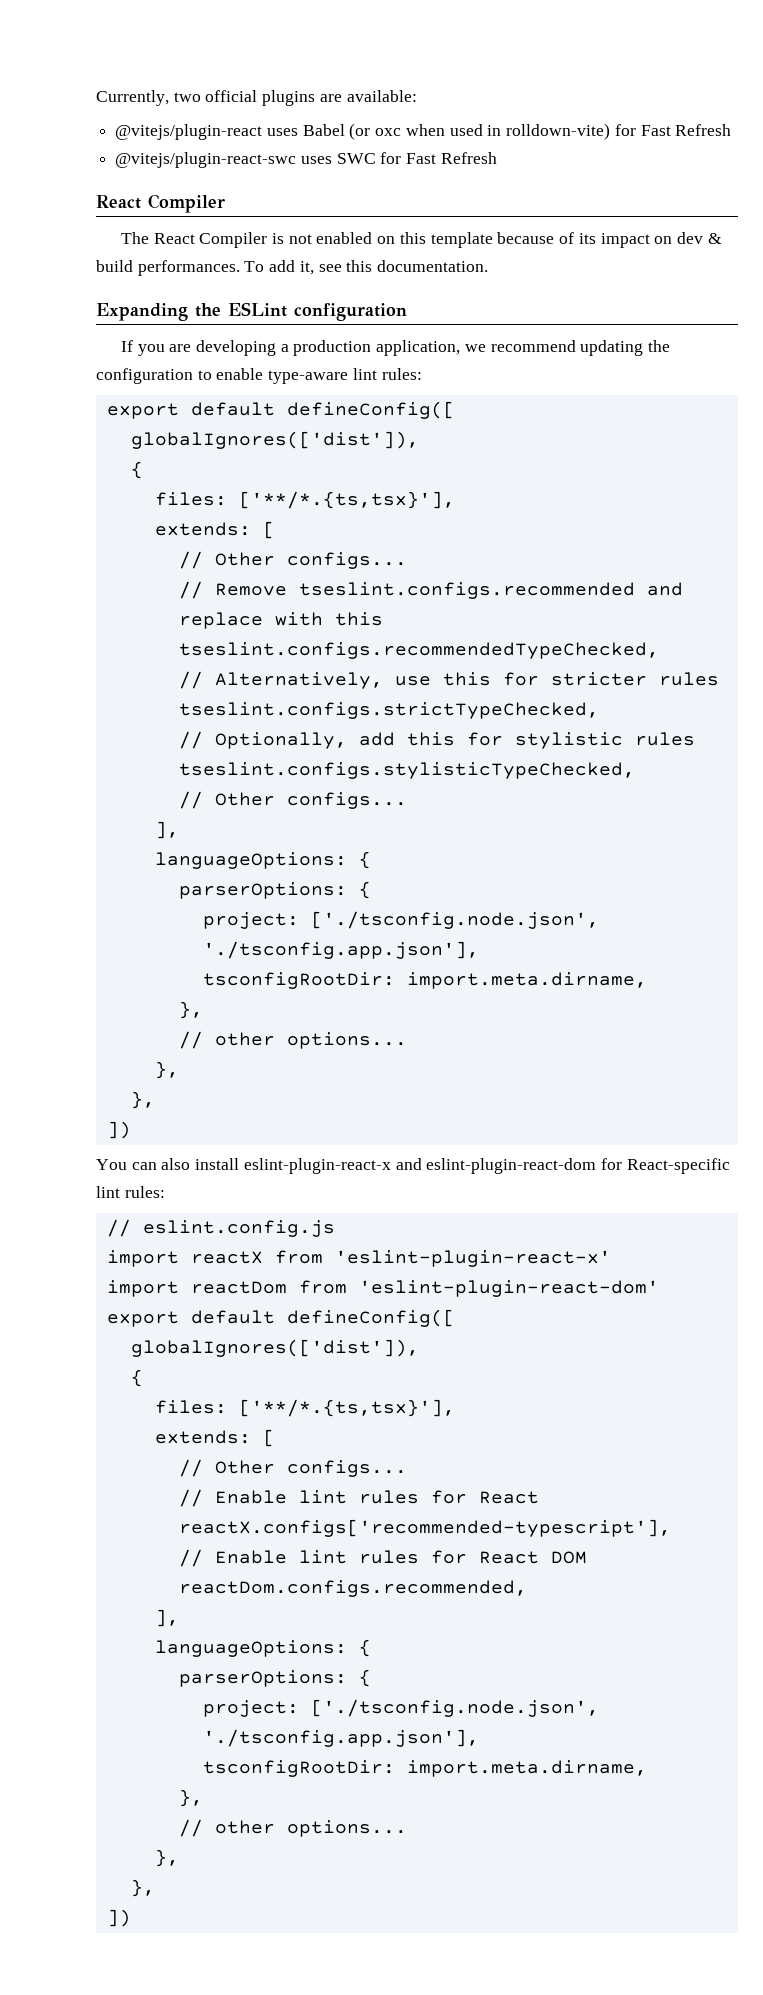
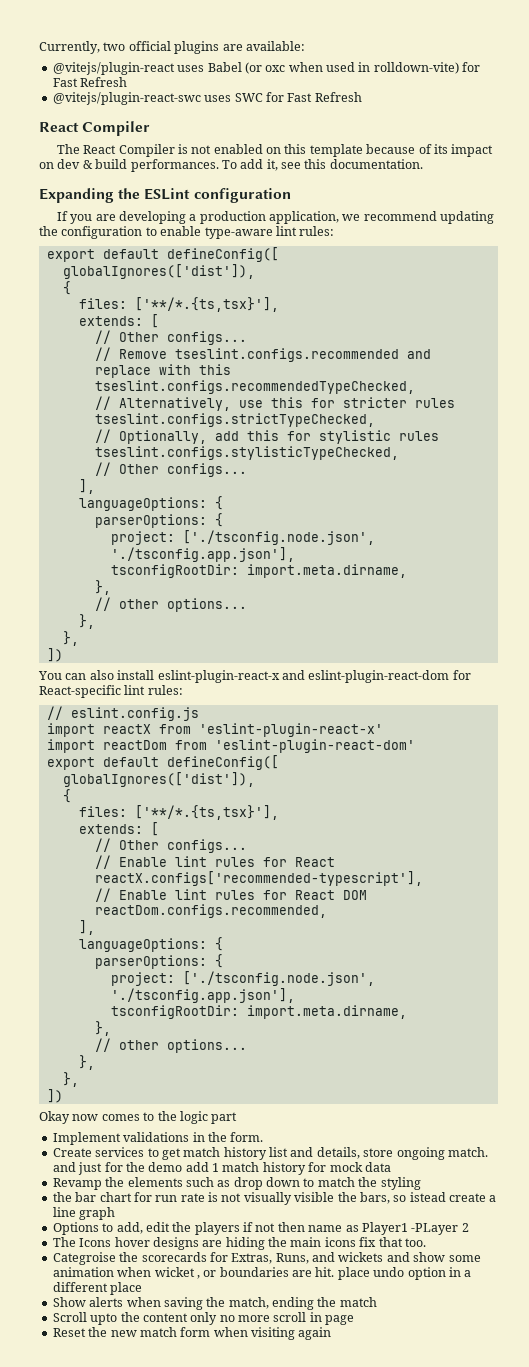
+ Okay now comes to the logic part
+ Implement validations in the form.
+ Create services to get match history list and details, store ongoing match. and just for the demo add 1 match history for mock data
+ Revamp the elements such as drop down to match the styling
+ the bar chart for run rate is not visually visible the bars, so istead create a line graph
+ Options to add, edit the players if not then name as Player1 -PLayer 2
+ The Icons hover designs are hiding the main icons fix that too.
+ Categroise the scorecards for Extras, Runs, and wickets and show some animation when wicket , or boundaries are hit. place undo option in a different place
+ Show alerts when saving the match, ending the match
+ Scroll upto the content only no more scroll in page
+ Reset the new match form when visiting again

